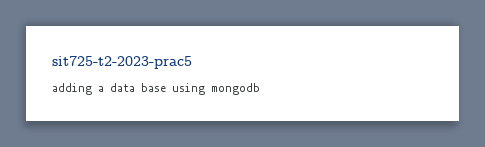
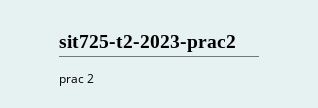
- sit725-t2-2023-prac5
- adding a data base using mongodb
+ sit725-t2-2023-prac2
+ prac 2

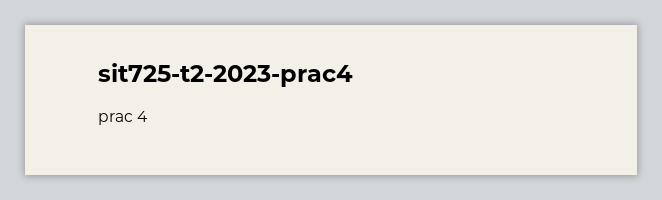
- sit725-t2-2023-prac2
+ sit725-t2-2023-prac4
- prac 2
+ prac 4

